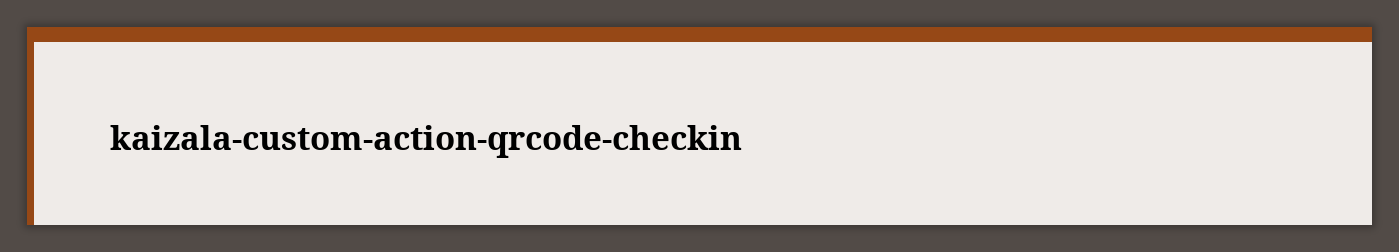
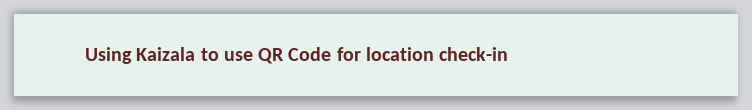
- kaizala-custom-action-qrcode-checkin
+ Using Kaizala to use QR Code for location check-in

